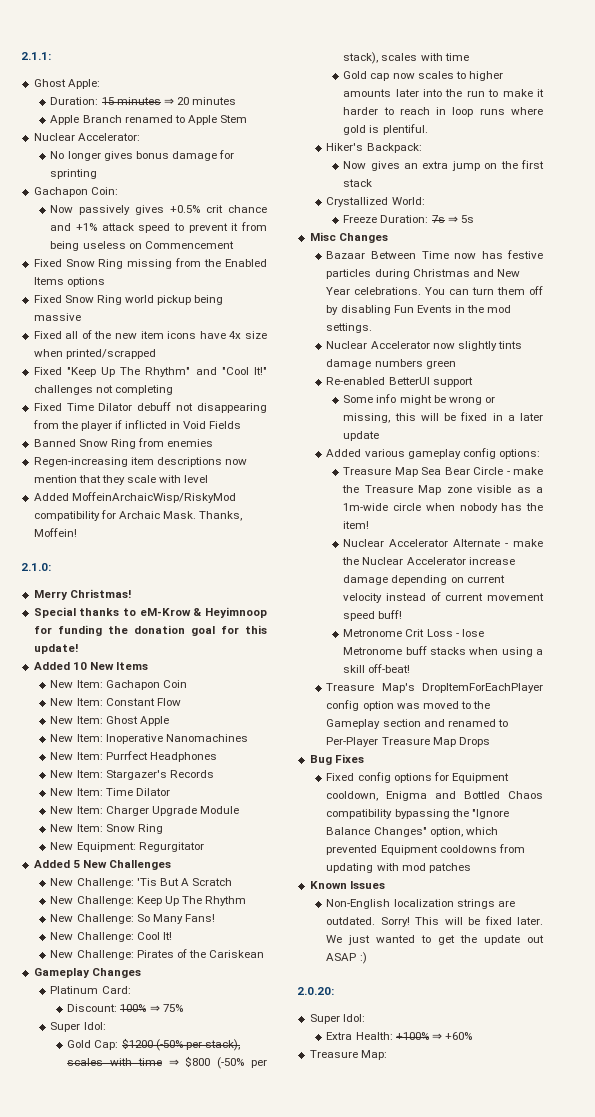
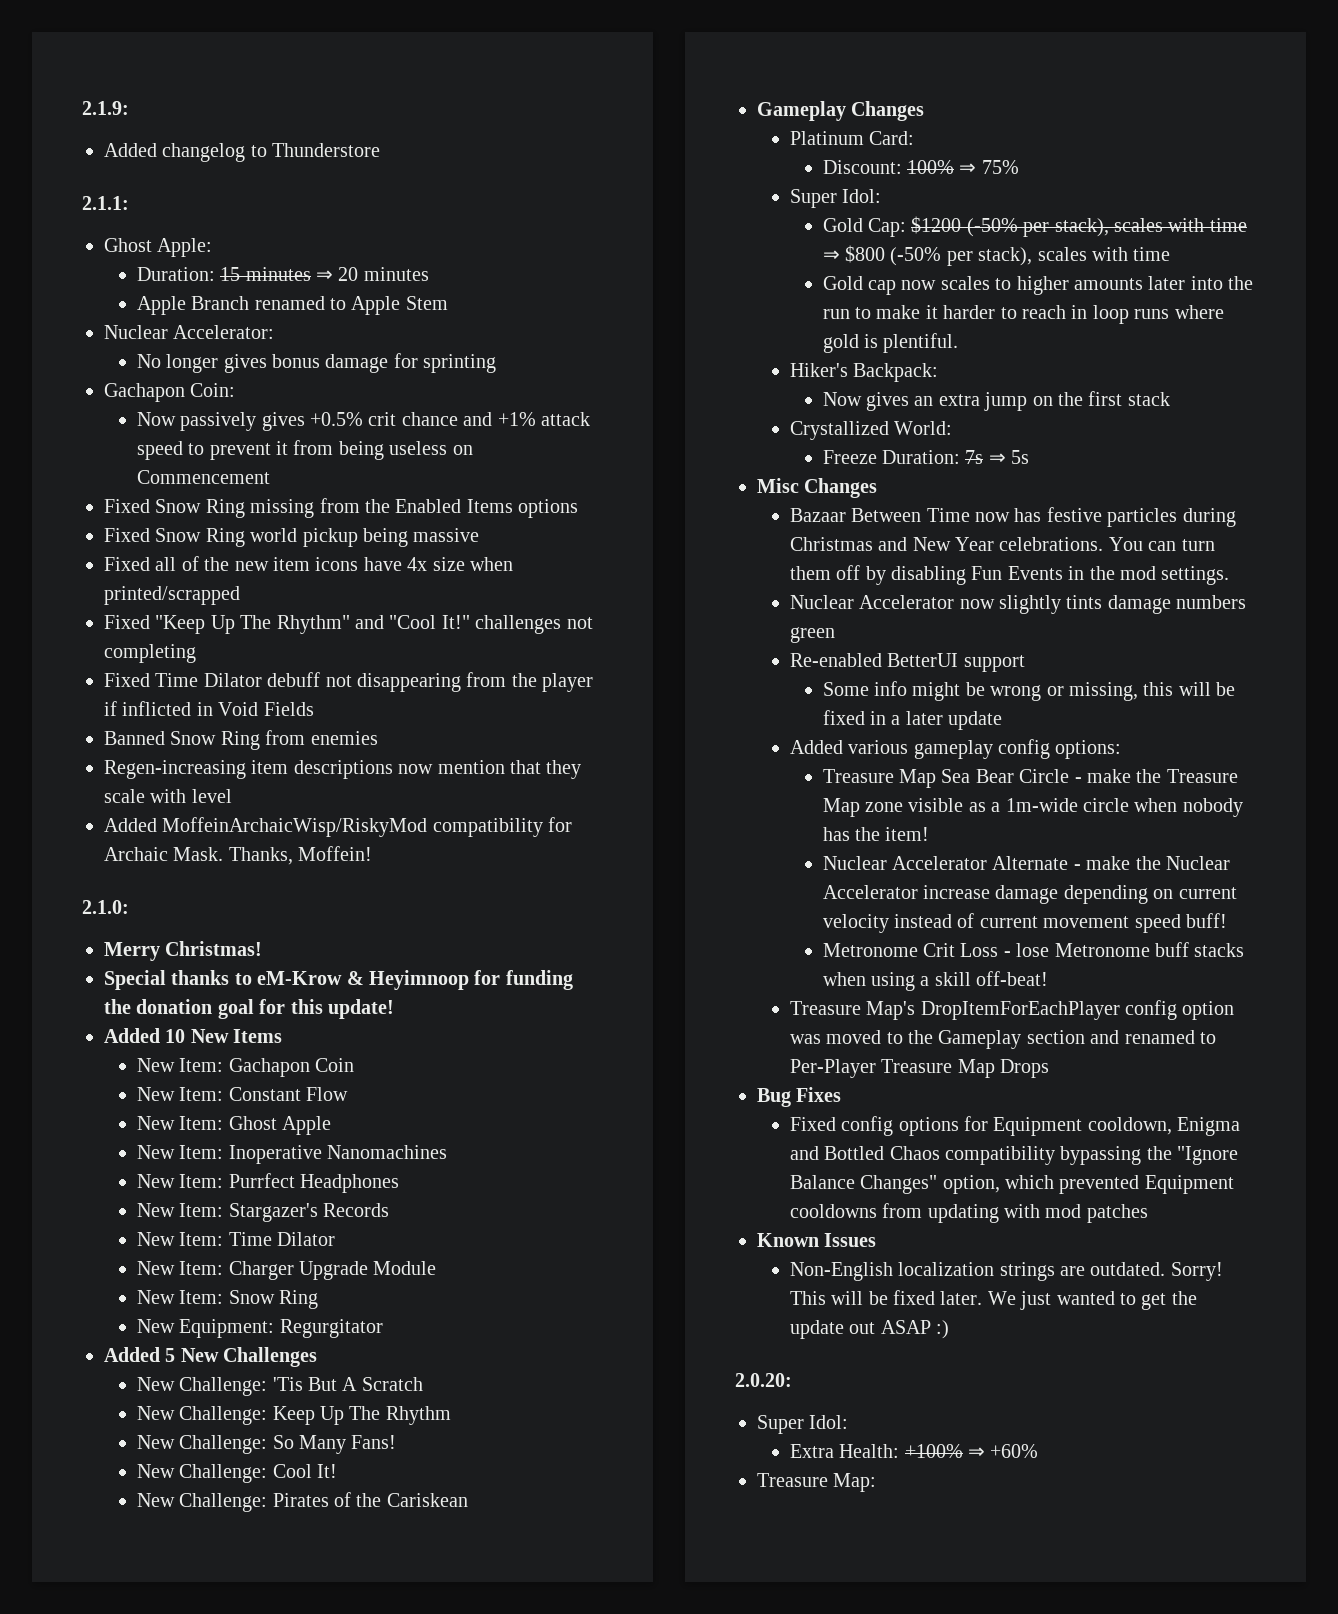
+ 2.1.9:
+ Added changelog to Thunderstore

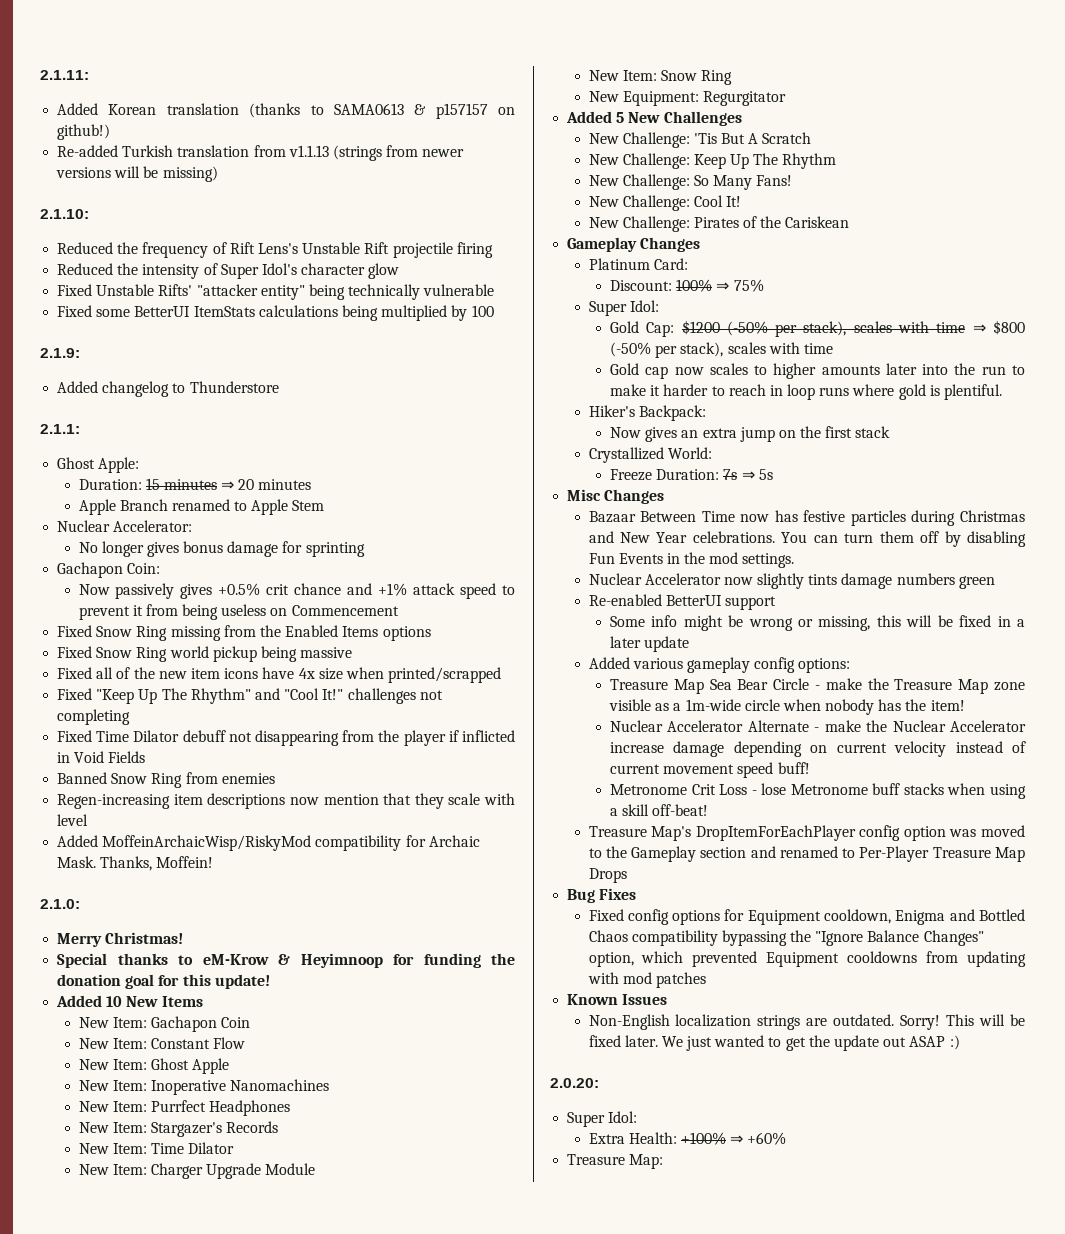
+ 2.1.11:
+ Added Korean translation (thanks to SAMA0613 & p157157 on github!)
+ Re-added Turkish translation from v1.1.13 (strings from newer versions will be missing)
+ 2.1.10:
+ Reduced the frequency of Rift Lens's Unstable Rift projectile firing
+ Reduced the intensity of Super Idol's character glow
+ Fixed Unstable Rifts' "attacker entity" being technically vulnerable
+ Fixed some BetterUI ItemStats calculations being multiplied by 100

